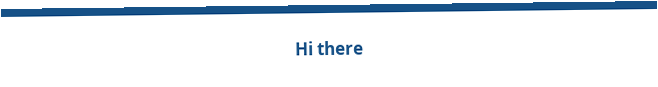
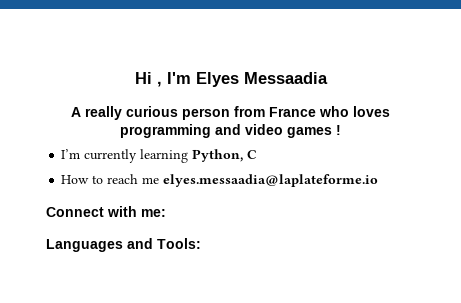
- Hi there
+ Hi , I'm Elyes Messaadia
+ A really curious person from France who loves programming and video games !
+ I’m currently learning Python, C
+ How to reach me elyes.messaadia@laplateforme.io
+ Connect with me:
+ Languages and Tools:

